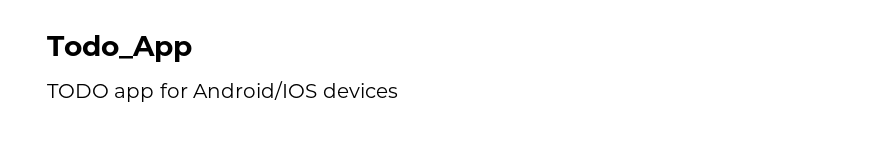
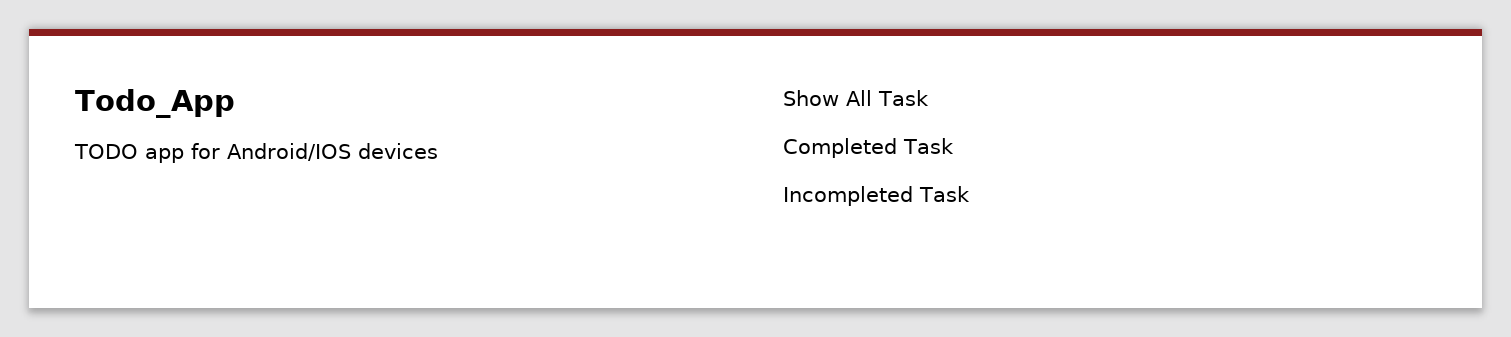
+ Show All Task
+ Completed Task
+ Incompleted Task

